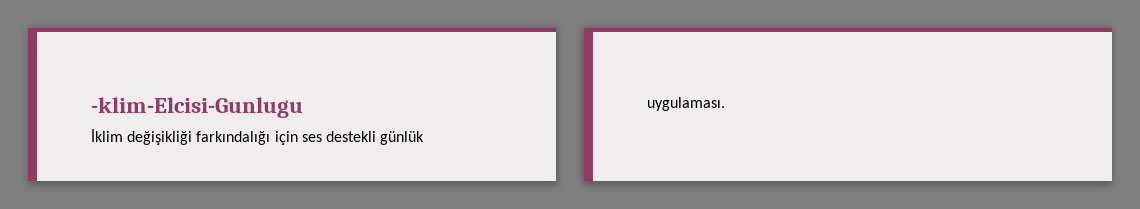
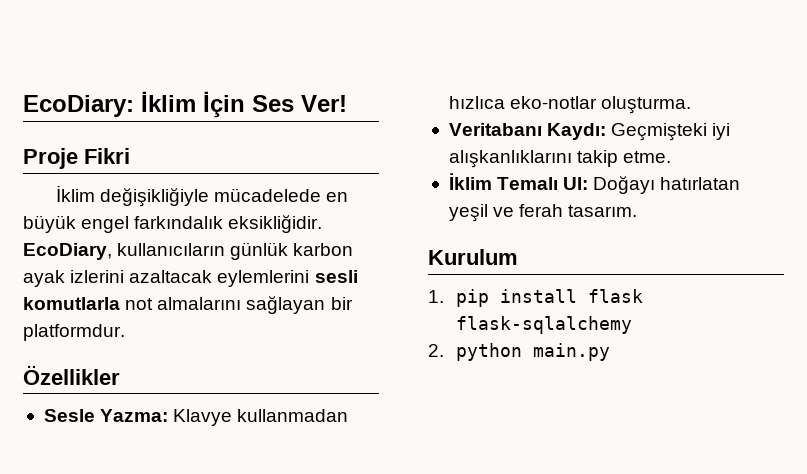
- -klim-Elcisi-Gunlugu
- İklim değişikliği farkındalığı için ses destekli günlük uygulaması.
+ EcoDiary: İklim İçin Ses Ver!
+ Proje Fikri
+ İklim değişikliğiyle mücadelede en büyük engel farkındalık eksikliğidir. EcoDiary, kullanıcıların günlük karbon ayak izlerini azaltacak eylemlerini sesli komutlarla not almalarını sağlayan bir platformdur.
+ Özellikler
+ Sesle Yazma: Klavye kullanmadan hızlıca eko-notlar oluşturma.
+ Veritabanı Kaydı: Geçmişteki iyi alışkanlıklarını takip etme.
+ İklim Temalı UI: Doğayı hatırlatan yeşil ve ferah tasarım.
+ Kurulum
+ 1. pip install flask flask-sqlalchemy
+ 2. python main.py

